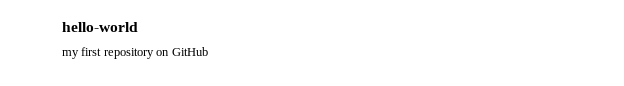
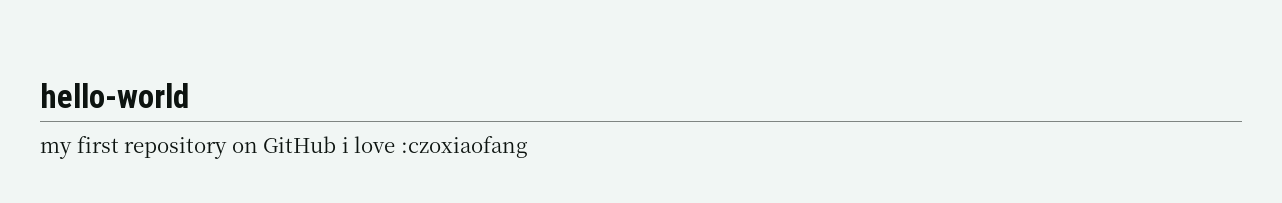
- my first repository on GitHub
+ my first repository on GitHub i love :czoxiaofang

